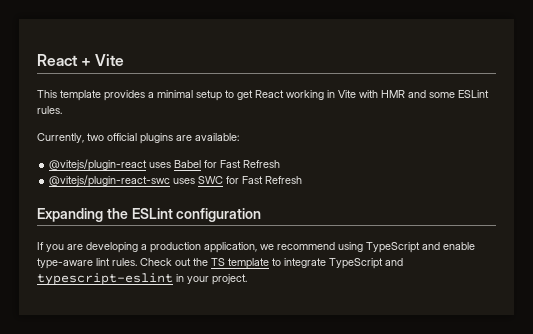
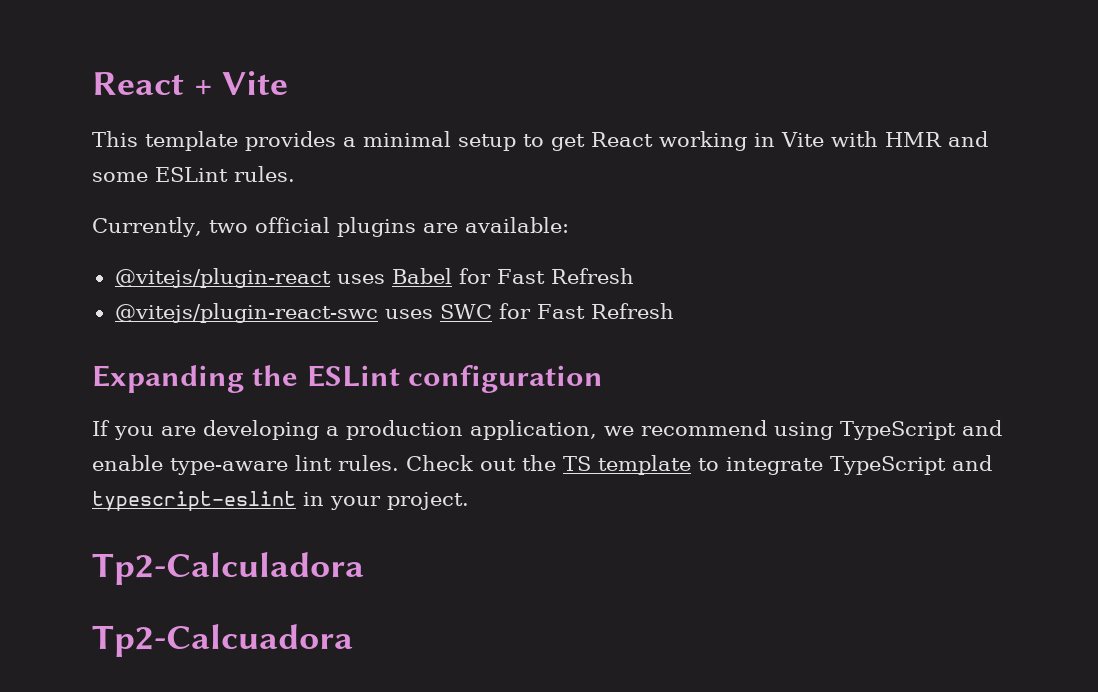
+ Tp2-Calculadora
+ Tp2-Calcuadora

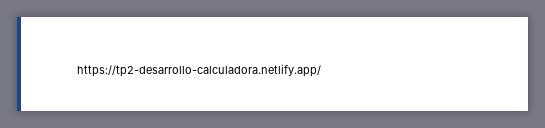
- React + Vite
- This template provides a minimal setup to get React working in Vite with HMR and some ESLint rules.
- Currently, two official plugins are available:
- @vitejs/plugin-react uses Babel for Fast Refresh
- @vitejs/plugin-react-swc uses SWC for Fast Refresh
- Expanding the ESLint configuration
- If you are developing a production application, we recommend using TypeScript and enable type-aware lint rules. Check out the TS template to integrate TypeScript and typescript-eslint in your project.
- Tp2-Calculadora
- Tp2-Calcuadora
+ https://tp2-desarrollo-calculadora.netlify.app/

